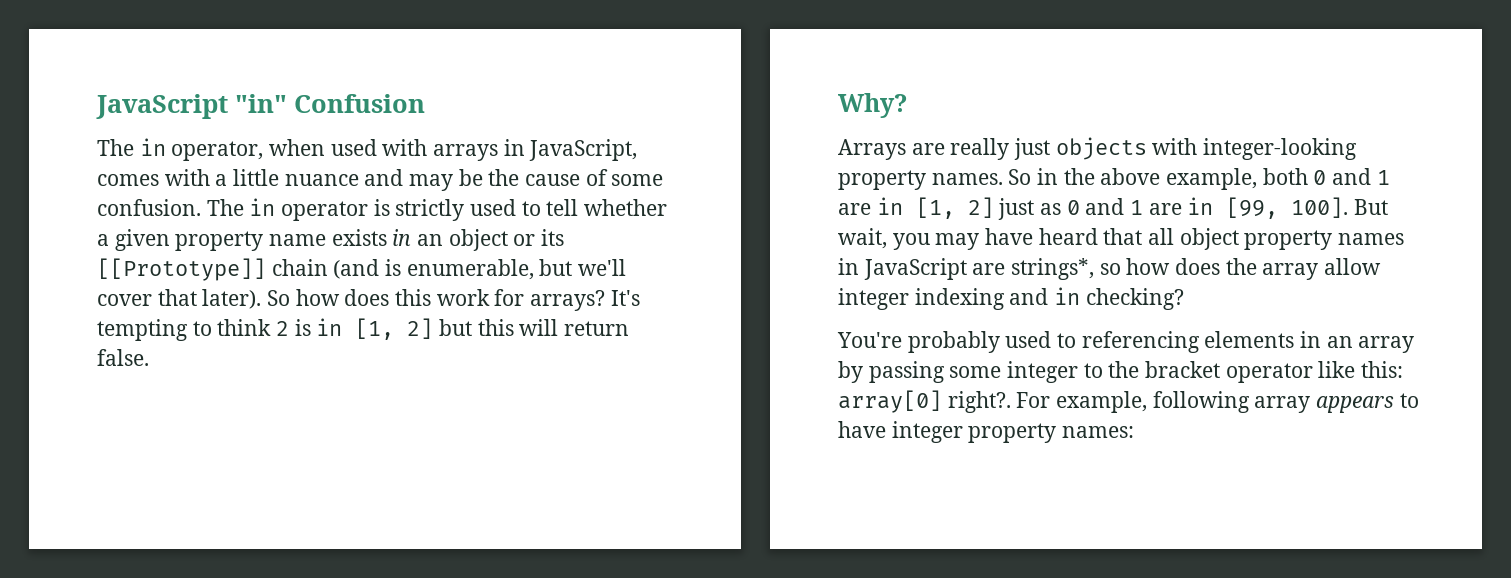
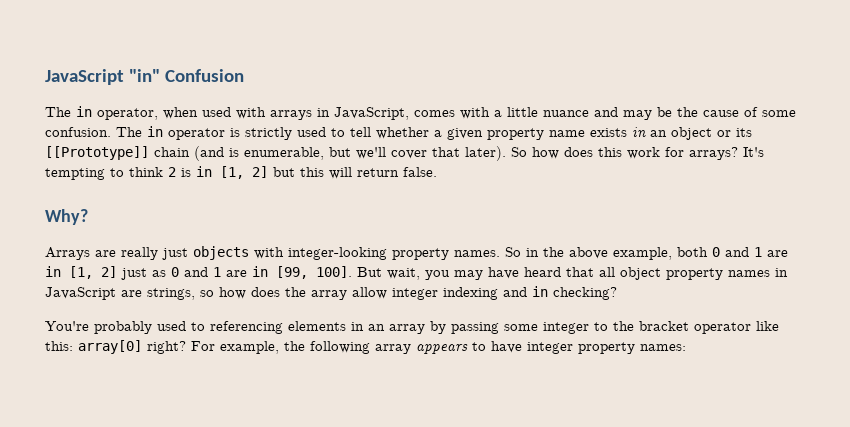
- But wait, you may have heard that all object property names in JavaScript are strings*, so how does the array allow integer indexing and in checking?
+ But wait, you may have heard that all object property names in JavaScript are strings, so how does the array allow integer indexing and in checking?
- You're probably used to referencing elements in an array by passing some integer to the bracket operator like this: array[0] right?.
+ You're probably used to referencing elements in an array by passing some integer to the bracket operator like this: array[0] right?
- For example, following array appears to have integer property names:
+ For example, the following array appears to have integer property names:

